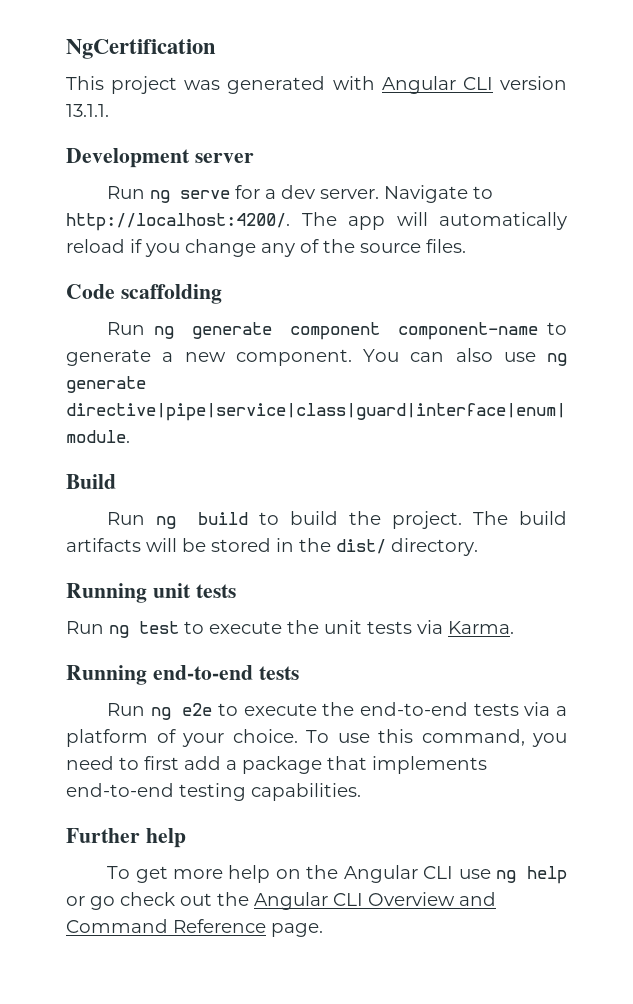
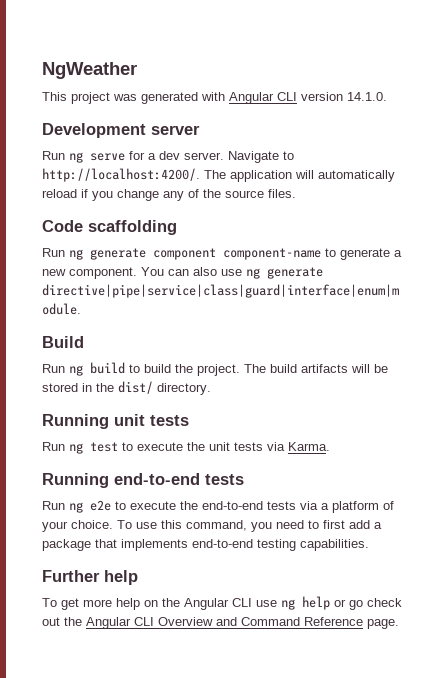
- NgCertification
+ NgWeather
- This project was generated with Angular CLI version 13.1.1.
+ This project was generated with Angular CLI version 14.1.0.
- The app will automatically reload if you change any of the source files.
+ The application will automatically reload if you change any of the source files.

